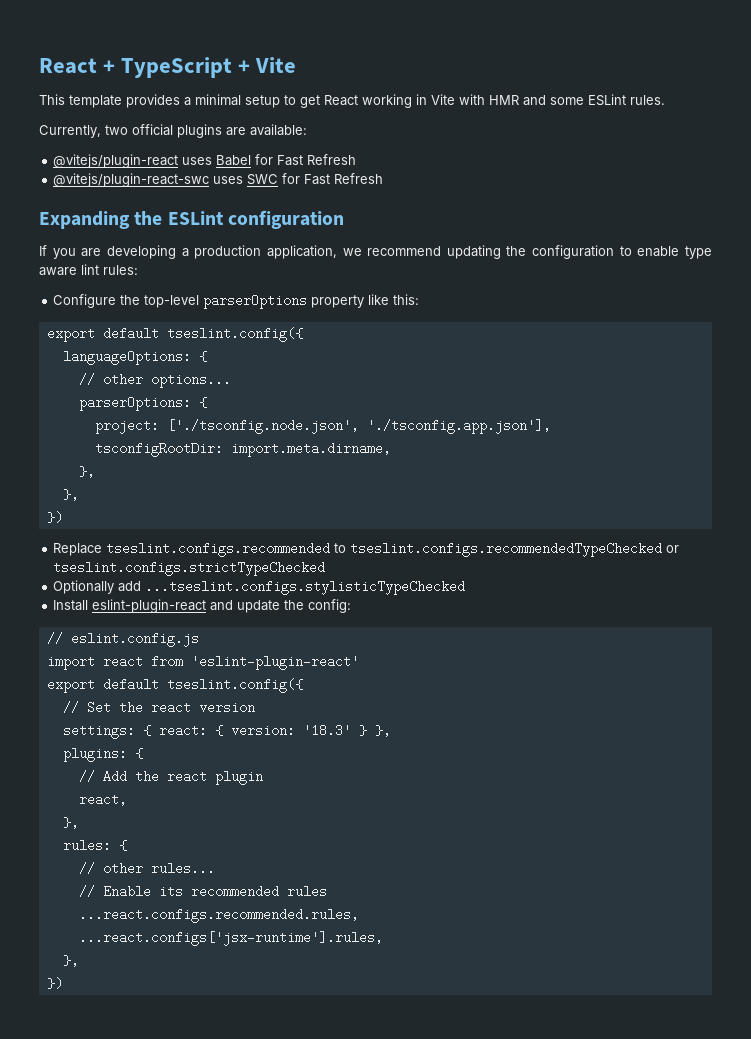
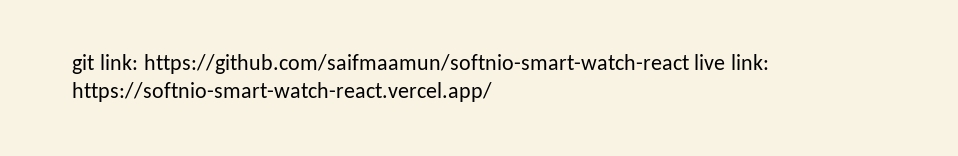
- React + TypeScript + Vite
- This template provides a minimal setup to get React working in Vite with HMR and some ESLint rules.
- Currently, two official plugins are available:
- @vitejs/plugin-react uses Babel for Fast Refresh
- @vitejs/plugin-react-swc uses SWC for Fast Refresh
- Expanding the ESLint configuration
- If you are developing a production application, we recommend updating the configuration to enable type aware lint rules:
- Configure the top-level parserOptions property like this:
- export default tseslint.config({
- languageOptions: {
- // other options...
- parserOptions: {
- project: ['./tsconfig.node.json', './tsconfig.app.json'],
- tsconfigRootDir: import.meta.dirname,
- },
- },
- })
- Replace tseslint.configs.recommended to tseslint.configs.recommendedTypeChecked or tseslint.configs.strictTypeChecked
- Optionally add ...tseslint.configs.stylisticTypeChecked
- Install eslint-plugin-react and update the config:
- // eslint.config.js
- import react from 'eslint-plugin-react'
- export default tseslint.config({
- // Set the react version
- settings: { react: { version: '18.3' } },
- plugins: {
- // Add the react plugin
- react,
- },
- rules: {
- // other rules...
- // Enable its recommended rules
- ...react.configs.recommended.rules,
- ...react.configs['jsx-runtime'].rules,
- },
- })
+ git link: https://github.com/saifmaamun/softnio-smart-watch-react live link: https://softnio-smart-watch-react.vercel.app/

